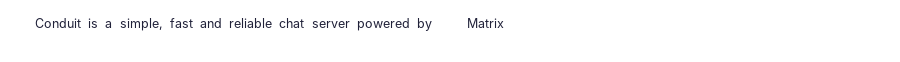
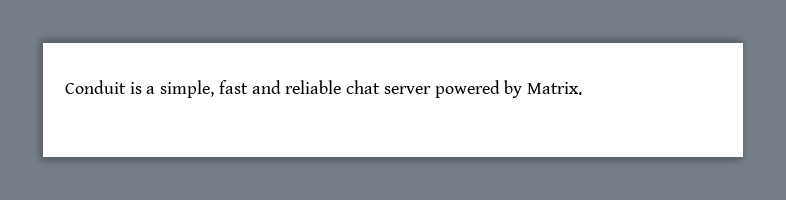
- Conduit is a simple, fast and reliable chat server powered by Matrix
+ Conduit is a simple, fast and reliable chat server powered by Matrix.

